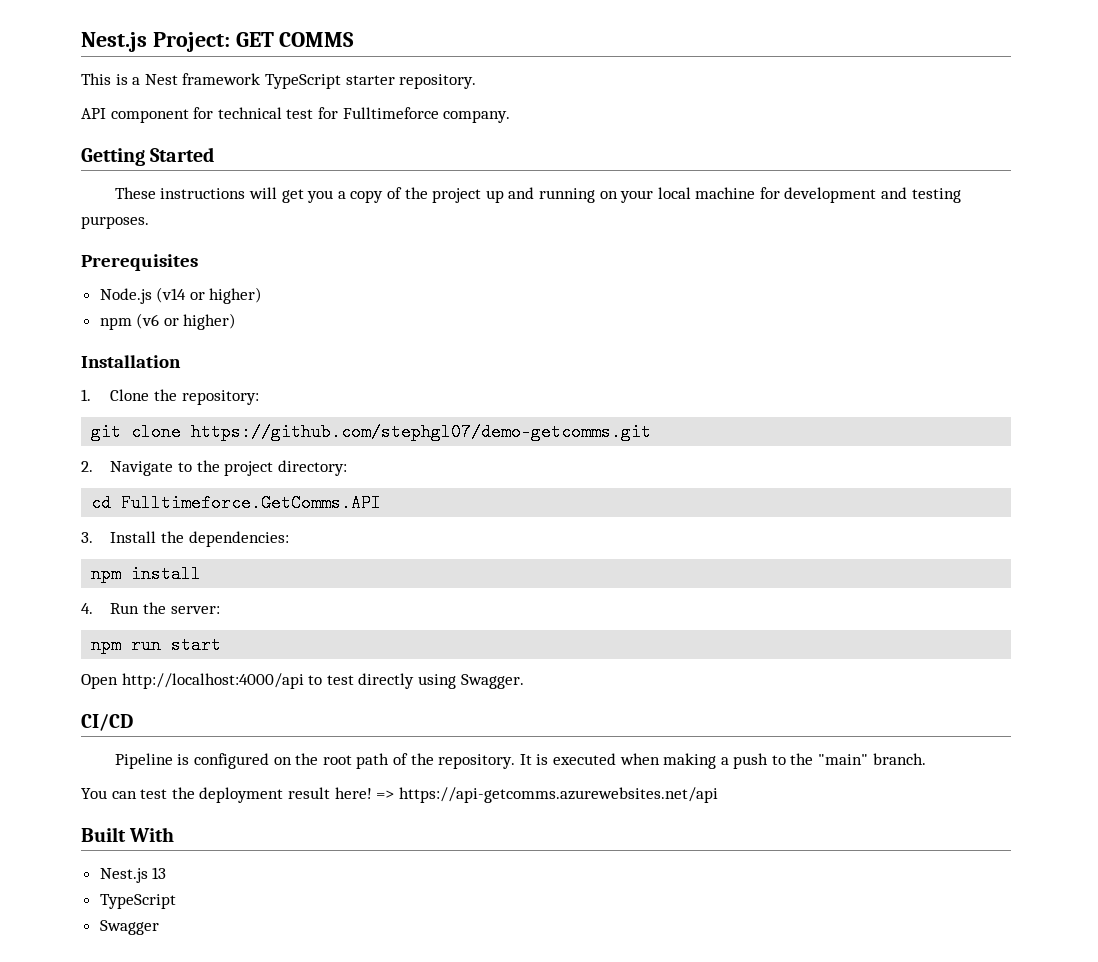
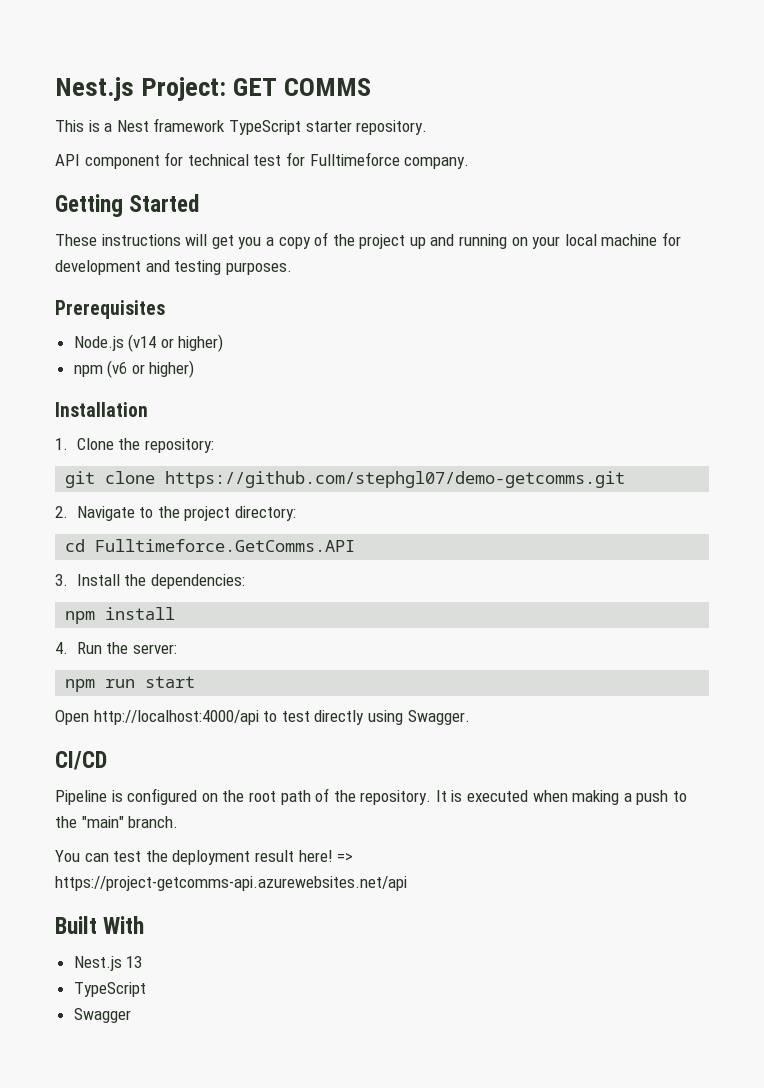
- => https://api-getcomms.azurewebsites.net/api
+ => https://project-getcomms-api.azurewebsites.net/api

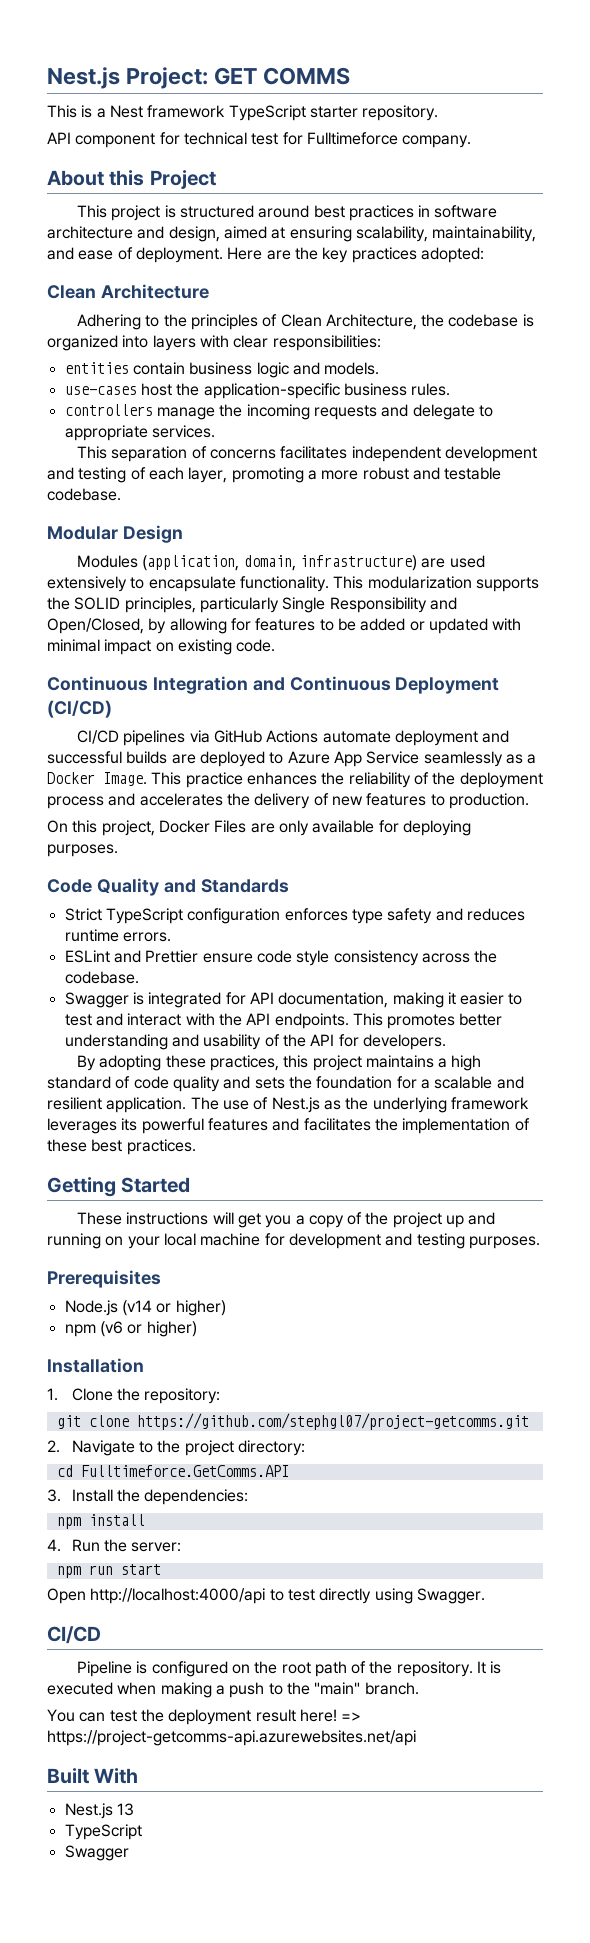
+ About this Project
+ This project is structured around best practices in software architecture and design, aimed at ensuring scalability, maintainability, and ease of deployment. Here are the key practices adopted:
+ Clean Architecture
+ Adhering to the principles of Clean Architecture, the codebase is organized into layers with clear responsibilities:
+ entities contain business logic and models.
+ use-cases host the application-specific business rules.
+ controllers manage the incoming requests and delegate to appropriate services.
+ This separation of concerns facilitates independent development and testing of each layer, promoting a more robust and testable codebase.
+ Modular Design
+ Modules (application, domain, infrastructure) are used extensively to encapsulate functionality. This modularization supports the SOLID principles, particularly Single Responsibility and Open/Closed, by allowing for features to be added or updated with minimal impact on existing code.
+ Continuous Integration and Continuous Deployment (CI/CD)
+ CI/CD pipelines via GitHub Actions automate deployment and successful builds are deployed to Azure App Service seamlessly as a Docker Image. This practice enhances the reliability of the deployment process and accelerates the delivery of new features to production.
+ On this project, Docker Files are only available for deploying purposes.
+ Code Quality and Standards
+ Strict TypeScript configuration enforces type safety and reduces runtime errors.
+ ESLint and Prettier ensure code style consistency across the codebase.
+ Swagger is integrated for API documentation, making it easier to test and interact with the API endpoints. This promotes better understanding and usability of the API for developers.
+ By adopting these practices, this project maintains a high standard of code quality and sets the foundation for a scalable and resilient application. The use of Nest.js as the underlying framework leverages its powerful features and facilitates the implementation of these best practices.
- git clone https://github.com/stephgl07/demo-getcomms.git
+ git clone https://github.com/stephgl07/project-getcomms.git

